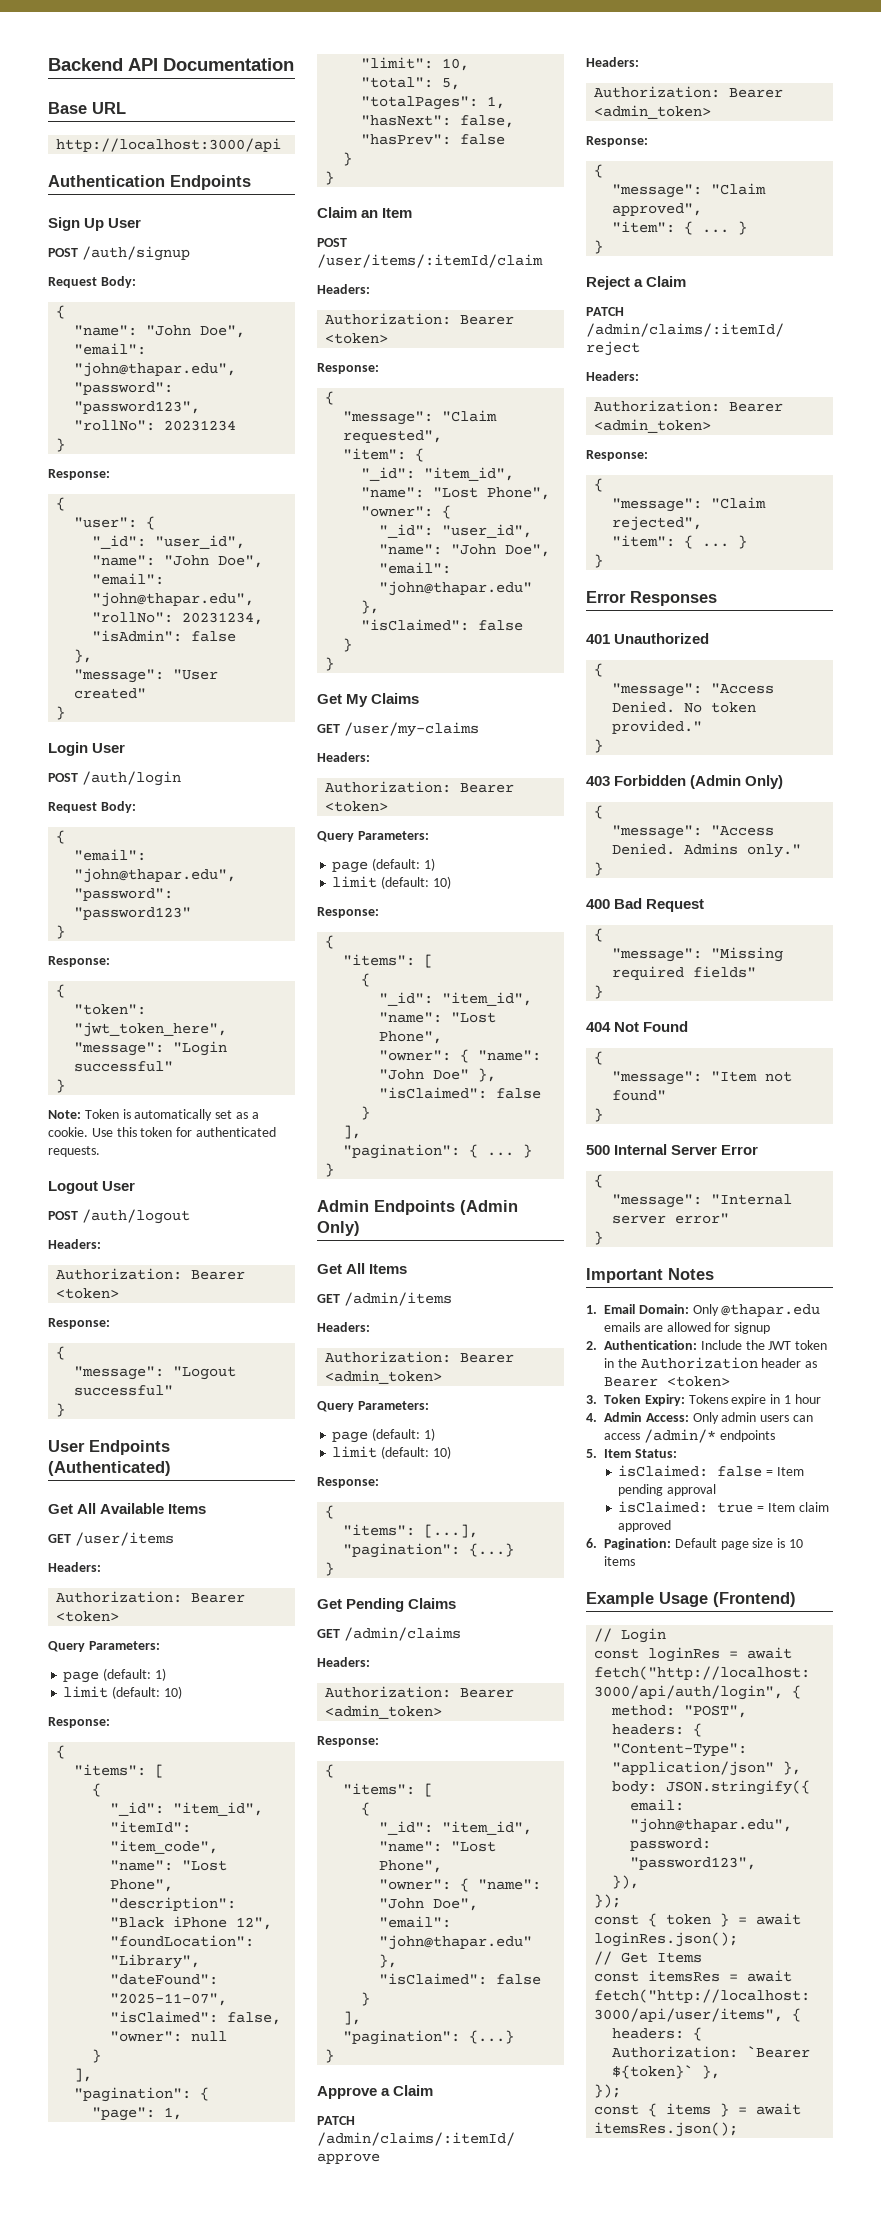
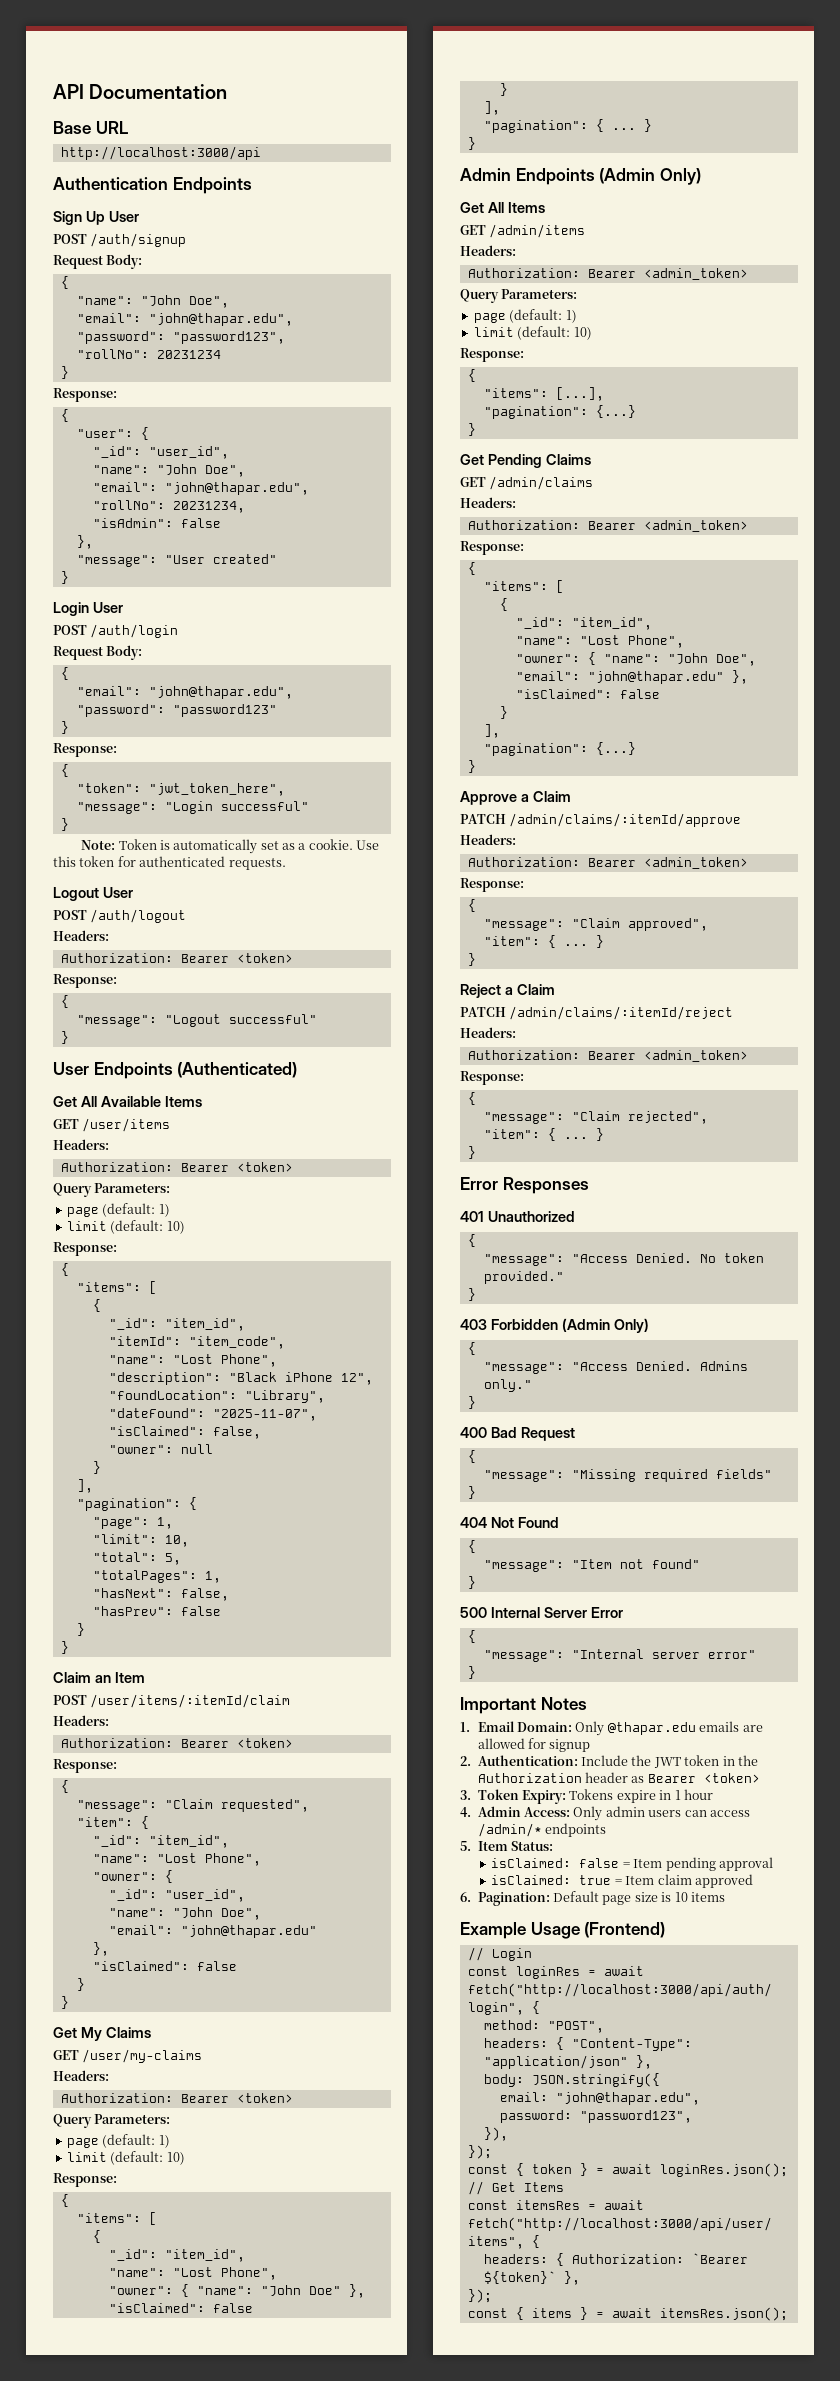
- Backend API Documentation
+ API Documentation

